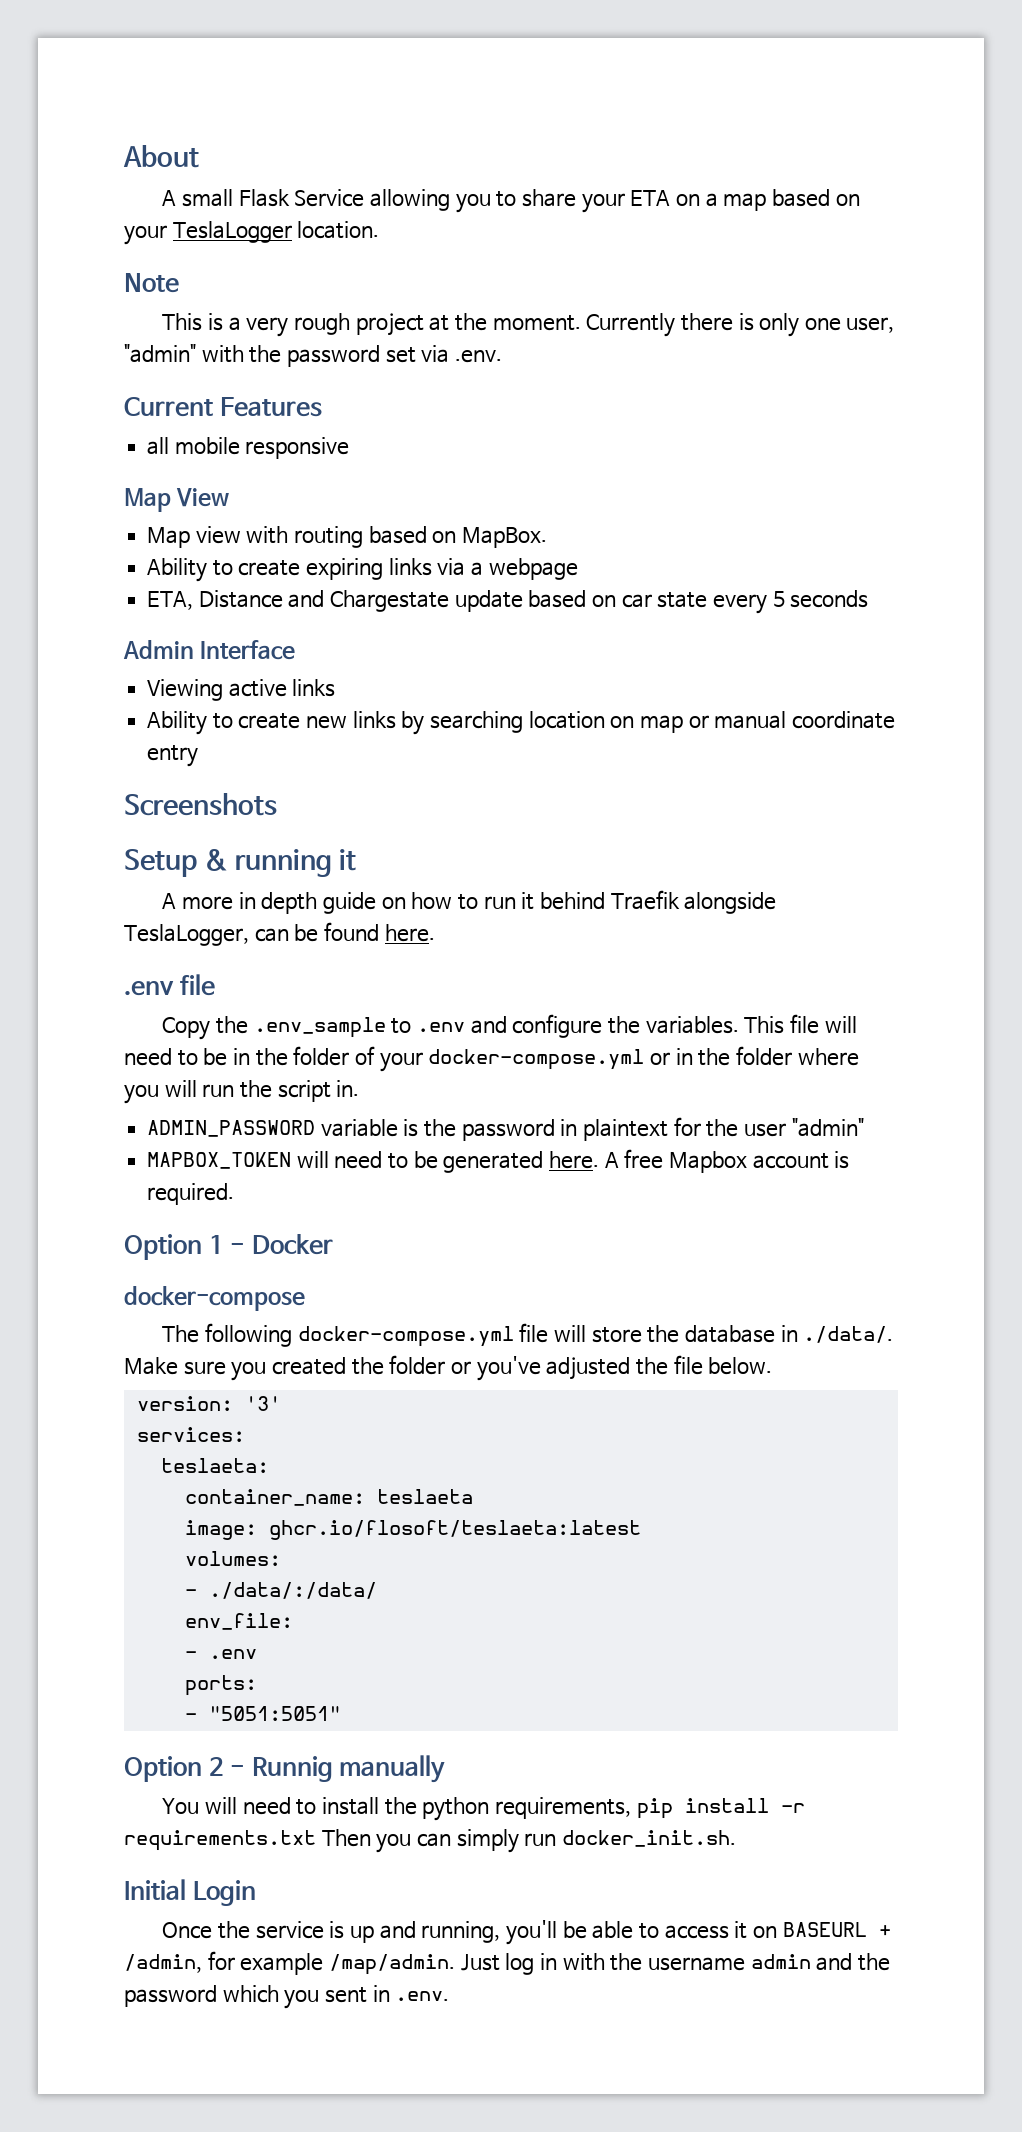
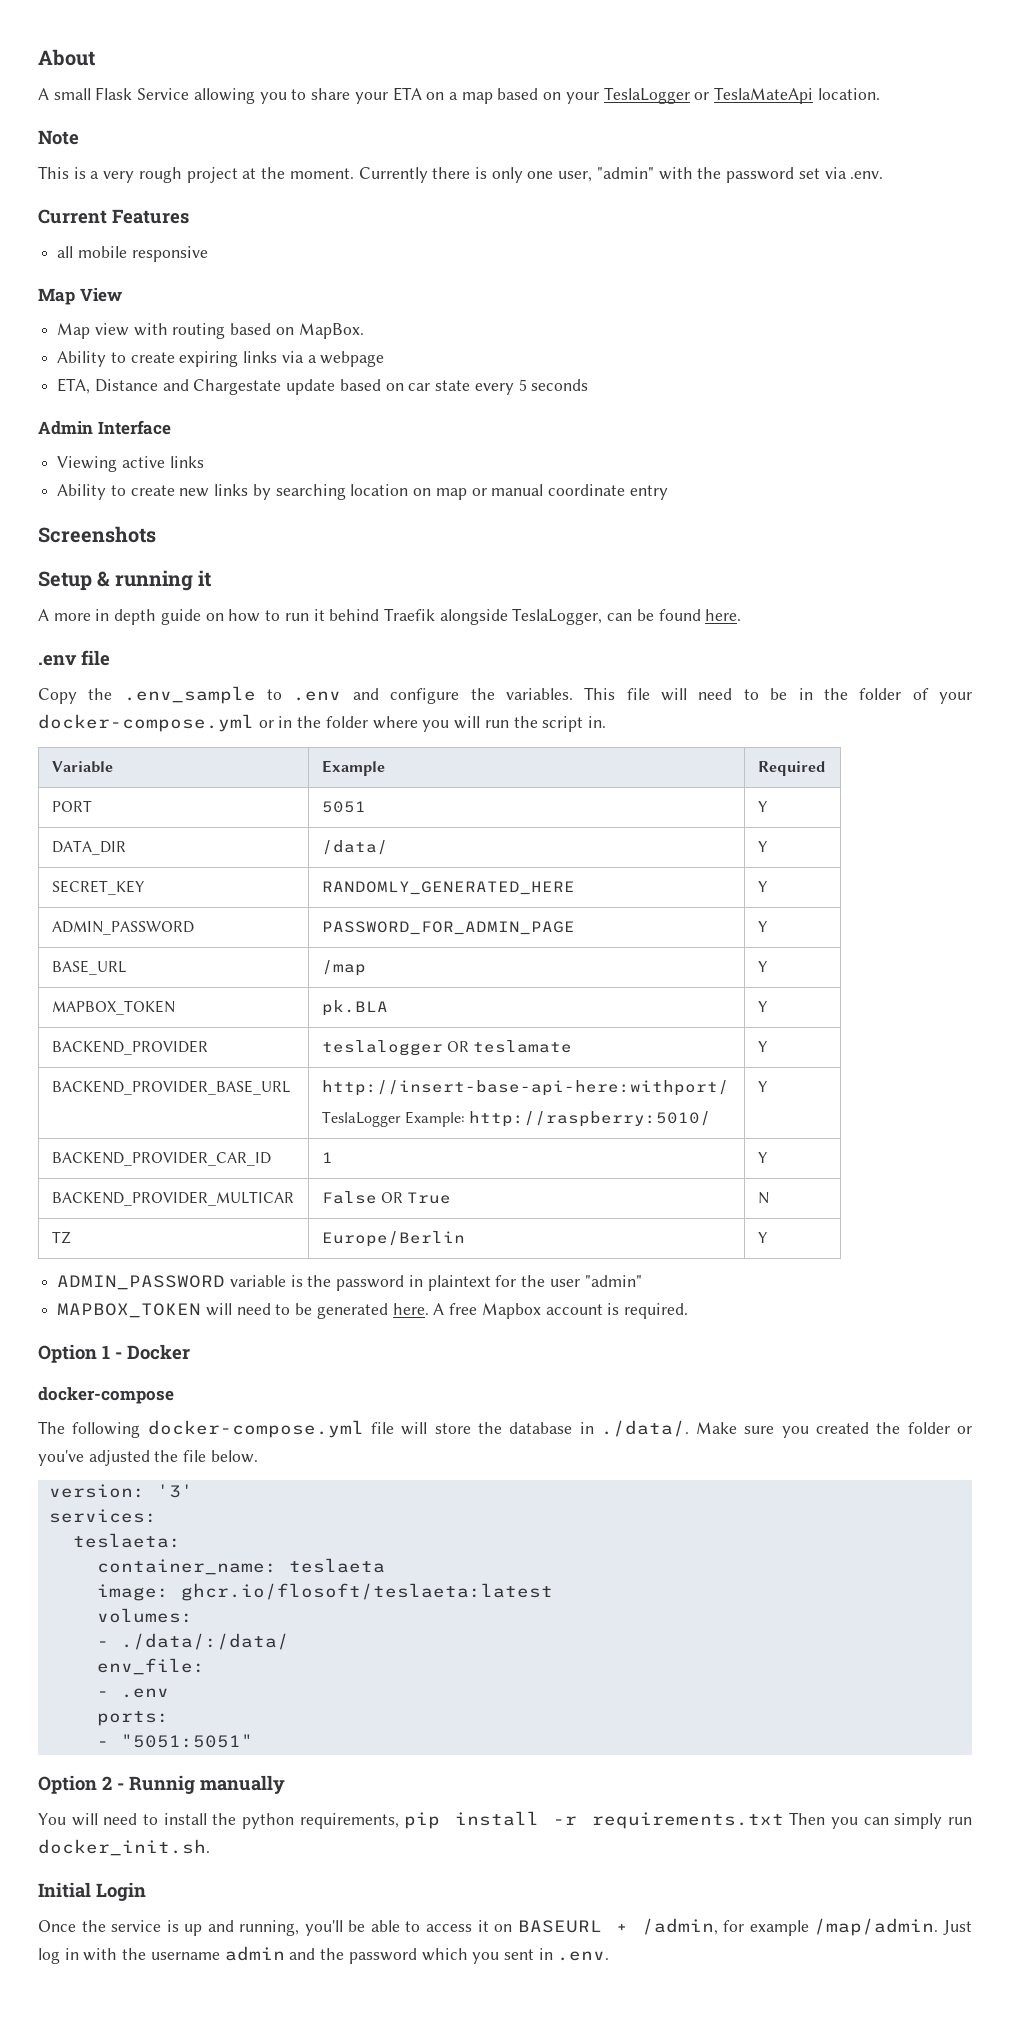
- A small Flask Service allowing you to share your ETA on a map based on your TeslaLogger location.
+ A small Flask Service allowing you to share your ETA on a map based on your TeslaLogger or TeslaMateApi location.
+ Variable | Example | Required
+ PORT | 5051 | Y
+ DATA_DIR | /data/ | Y
+ SECRET_KEY | RANDOMLY_GENERATED_HERE | Y
+ ADMIN_PASSWORD | PASSWORD_FOR_ADMIN_PAGE | Y
+ BASE_URL | /map | Y
+ MAPBOX_TOKEN | pk.BLA | Y
+ BACKEND_PROVIDER | teslalogger OR teslamate | Y
+ BACKEND_PROVIDER_BASE_URL | http://insert-base-api-here:withport/
+ TeslaLogger Example: http://raspberry:5010/ | Y
+ BACKEND_PROVIDER_CAR_ID | 1 | Y
+ BACKEND_PROVIDER_MULTICAR | False OR True | N
+ TZ | Europe/Berlin | Y

